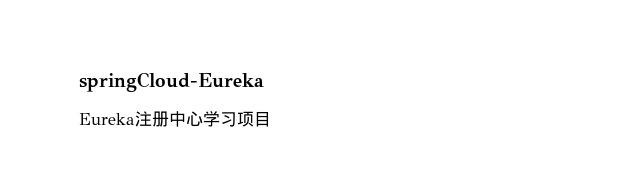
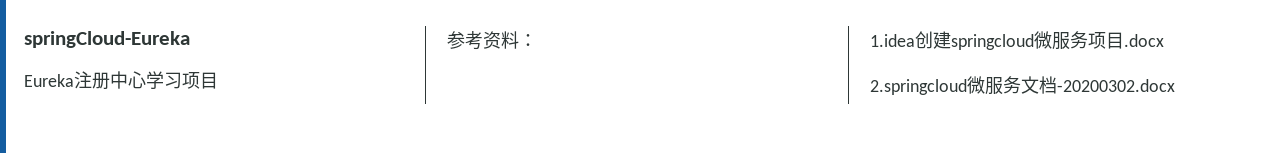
+ 参考资料：
+ 1.idea创建springcloud微服务项目.docx
+ 2.springcloud微服务文档-20200302.docx

